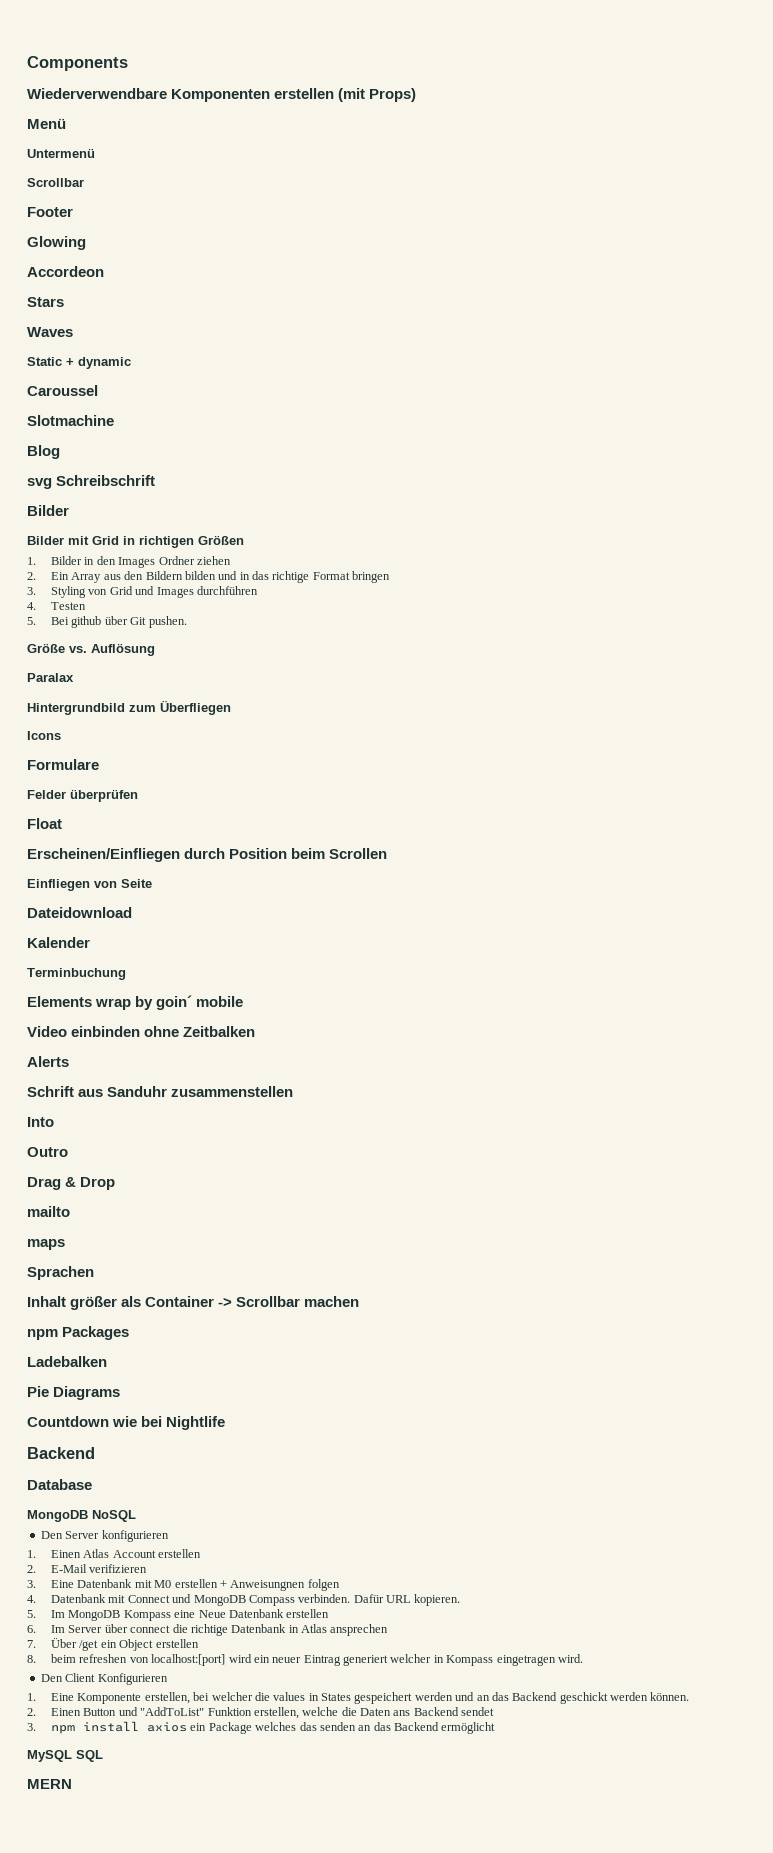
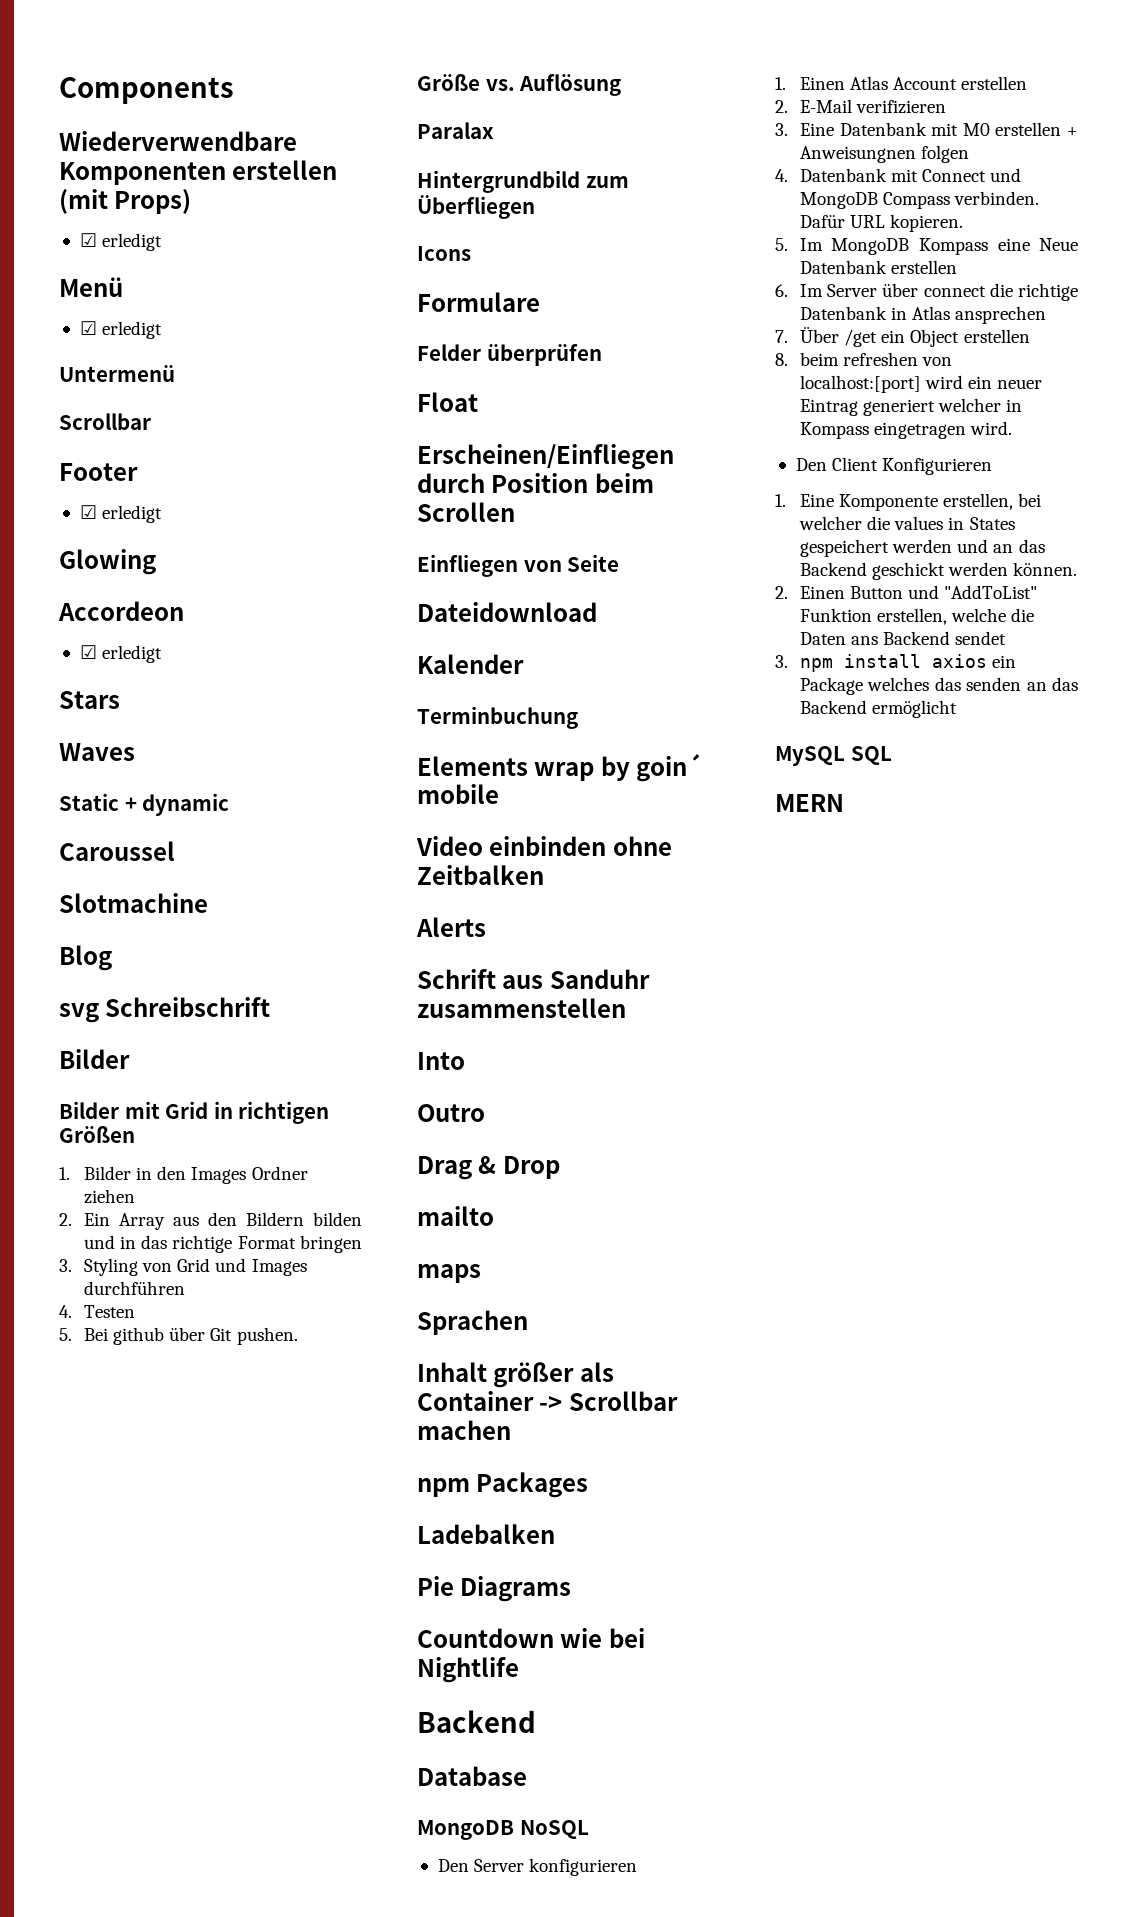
  Wiederverwendbare Komponenten erstellen (mit Props)
+ ☑ erledigt
  Menü
+ ☑ erledigt
  Footer
+ ☑ erledigt
  Accordeon
+ ☑ erledigt

